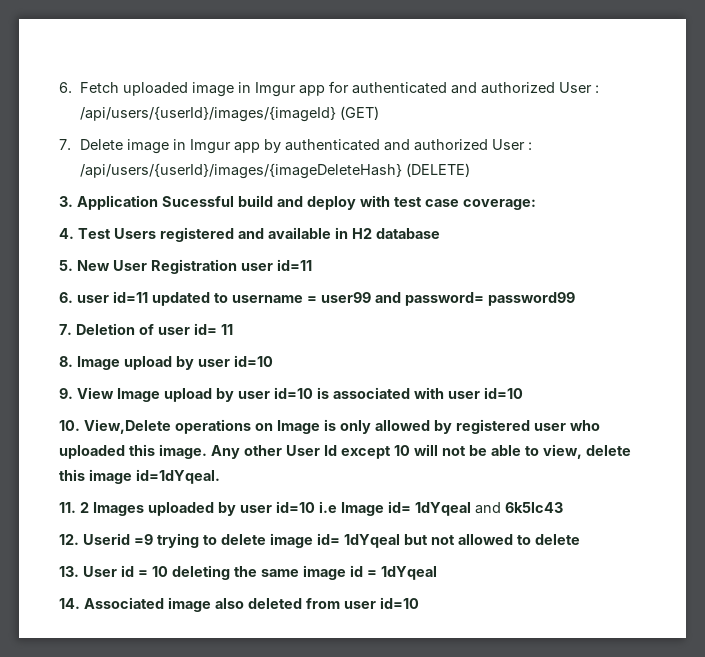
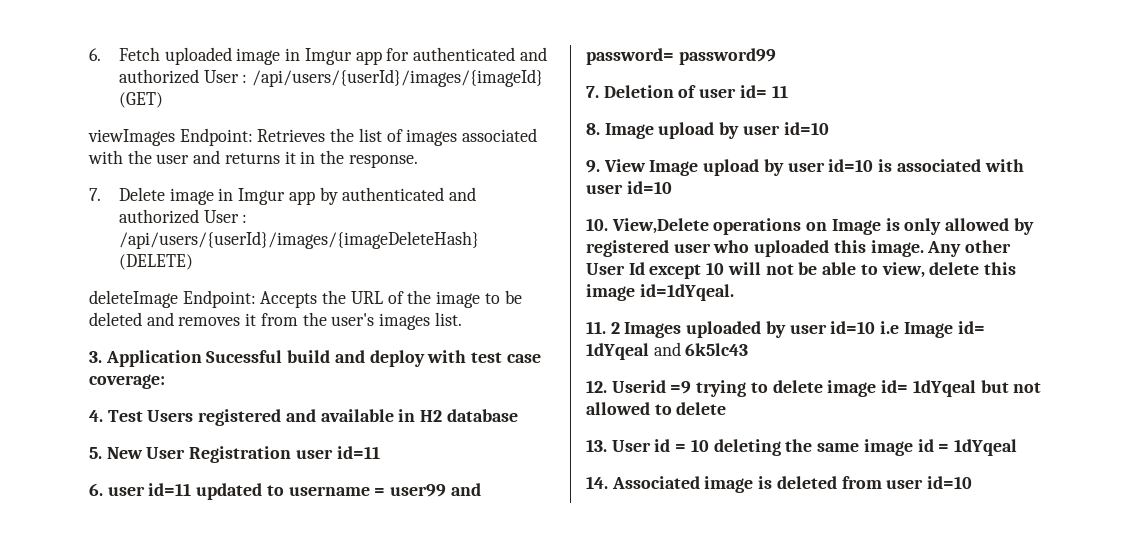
+ viewImages Endpoint: Retrieves the list of images associated with the user and returns it in the response.
+ deleteImage Endpoint: Accepts the URL of the image to be deleted and removes it from the user's images list.
- 14. Associated image also deleted from user id=10
+ 14. Associated image is deleted from user id=10

